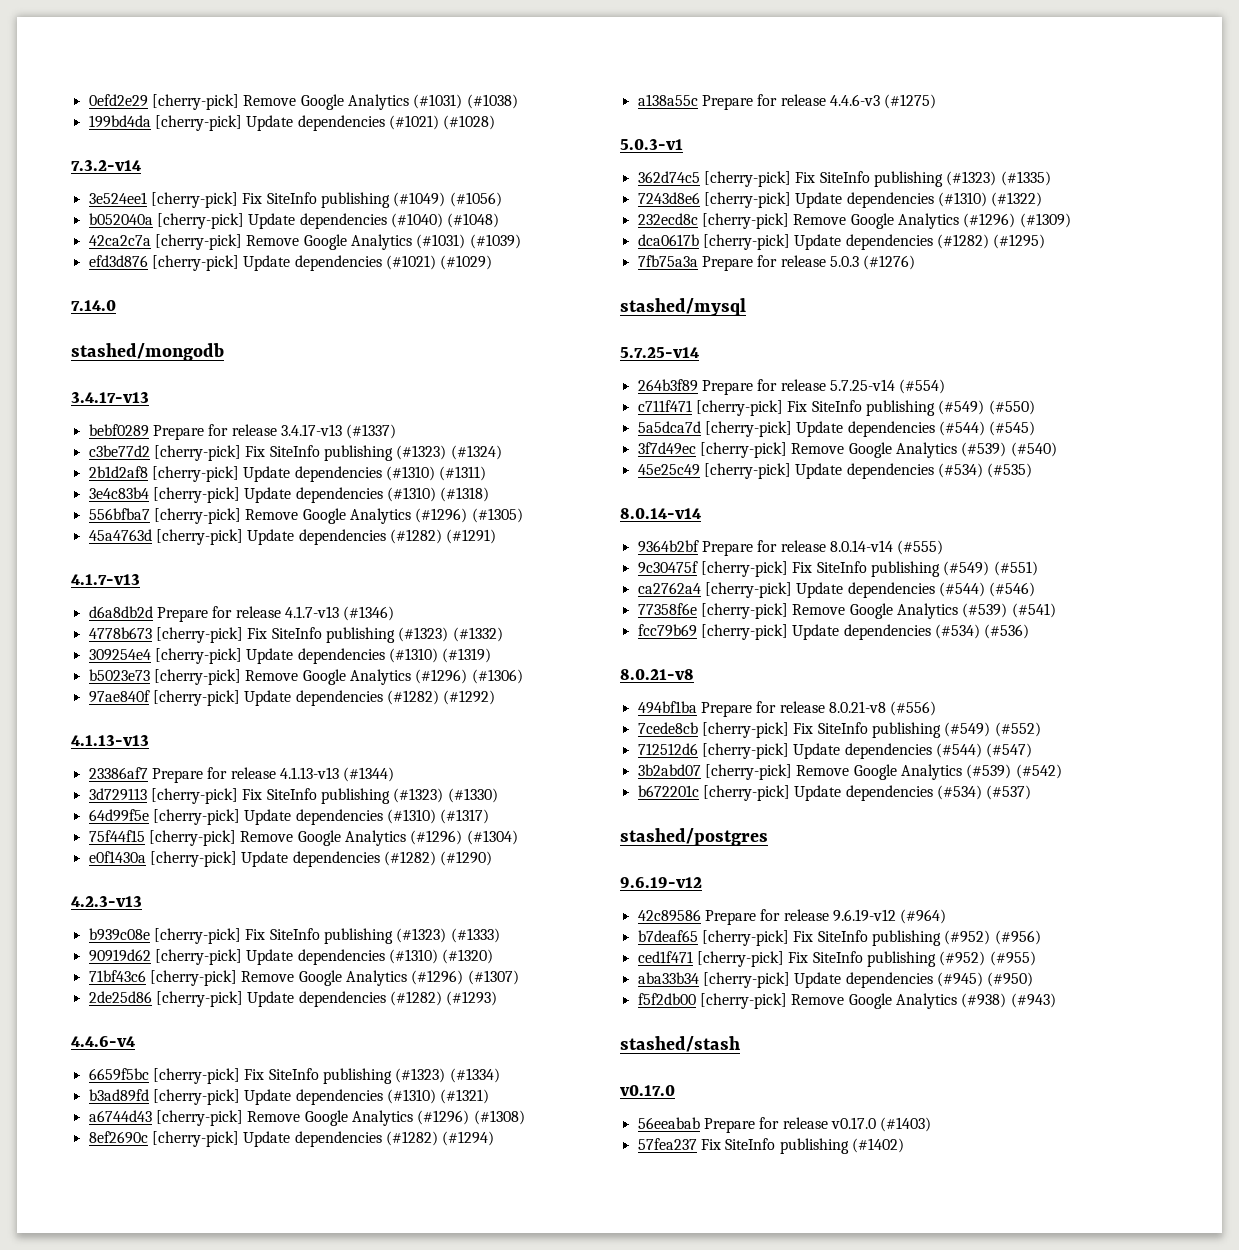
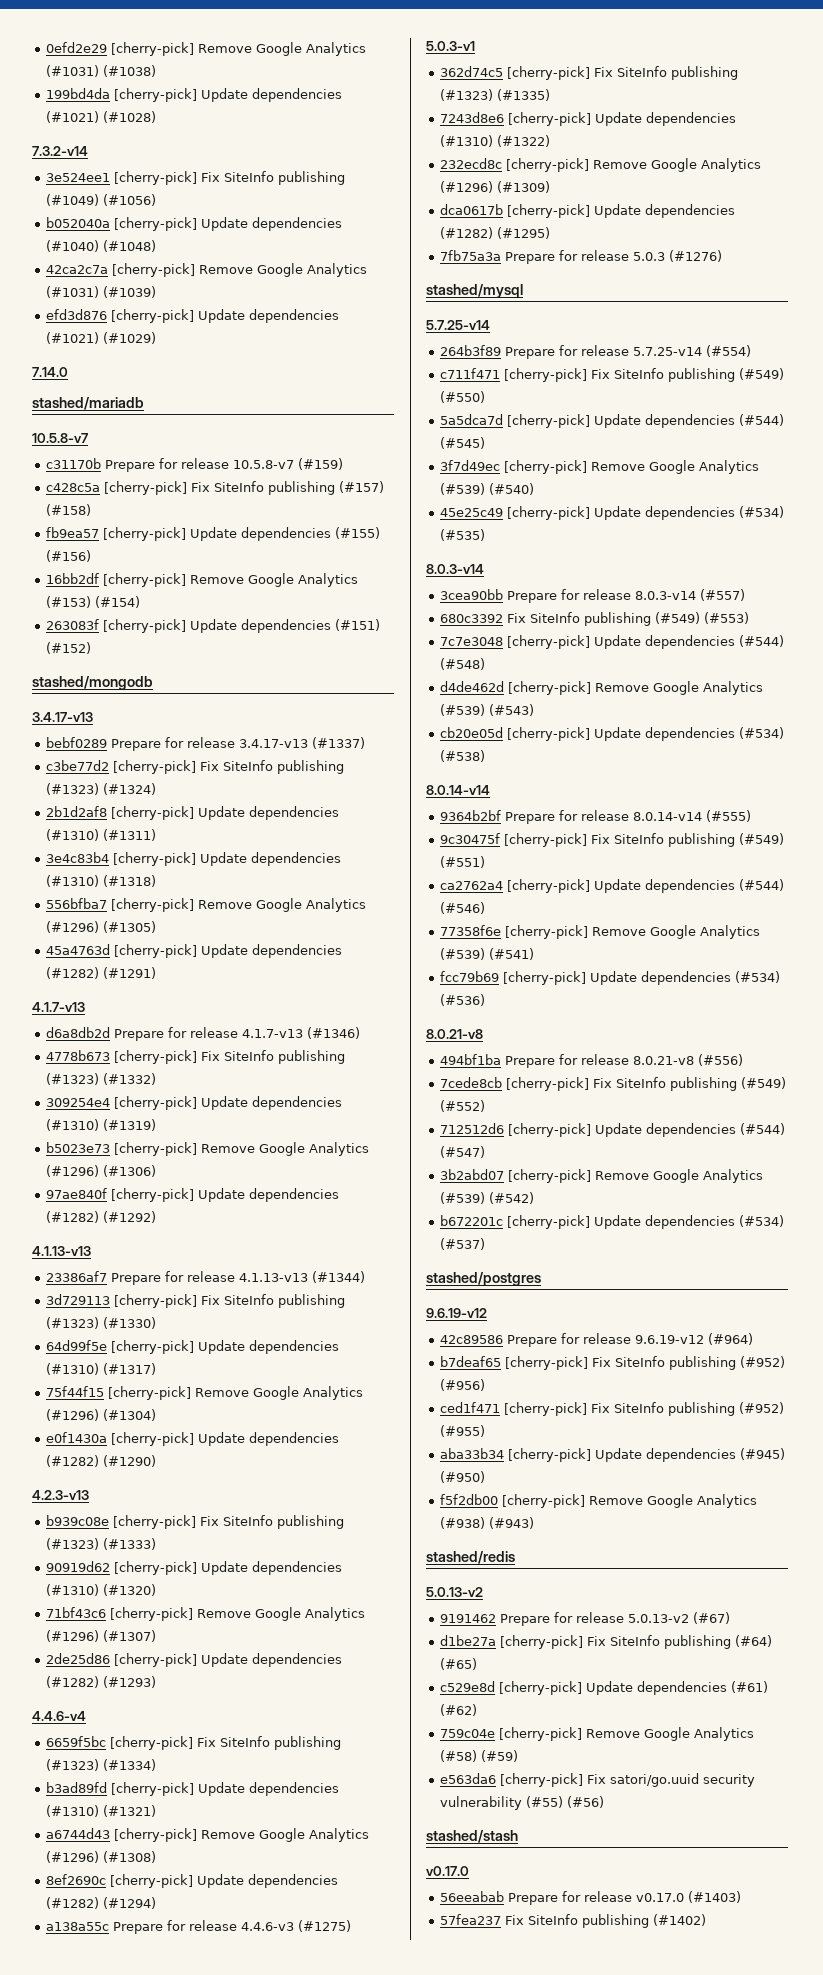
+ stashed/mariadb
+ 10.5.8-v7
+ c31170b Prepare for release 10.5.8-v7 (#159)
+ c428c5a [cherry-pick] Fix SiteInfo publishing (#157) (#158)
+ fb9ea57 [cherry-pick] Update dependencies (#155) (#156)
+ 16bb2df [cherry-pick] Remove Google Analytics (#153) (#154)
+ 263083f [cherry-pick] Update dependencies (#151) (#152)
  45e25c49 [cherry-pick] Update dependencies (#534) (#535)
+ 8.0.3-v14
+ 3cea90bb Prepare for release 8.0.3-v14 (#557)
+ 680c3392 Fix SiteInfo publishing (#549) (#553)
+ 7c7e3048 [cherry-pick] Update dependencies (#544) (#548)
+ d4de462d [cherry-pick] Remove Google Analytics (#539) (#543)
+ cb20e05d [cherry-pick] Update dependencies (#534) (#538)
+ stashed/redis
+ 5.0.13-v2
+ 9191462 Prepare for release 5.0.13-v2 (#67)
+ d1be27a [cherry-pick] Fix SiteInfo publishing (#64) (#65)
+ c529e8d [cherry-pick] Update dependencies (#61) (#62)
+ 759c04e [cherry-pick] Remove Google Analytics (#58) (#59)
+ e563da6 [cherry-pick] Fix satori/go.uuid security vulnerability (#55) (#56)

